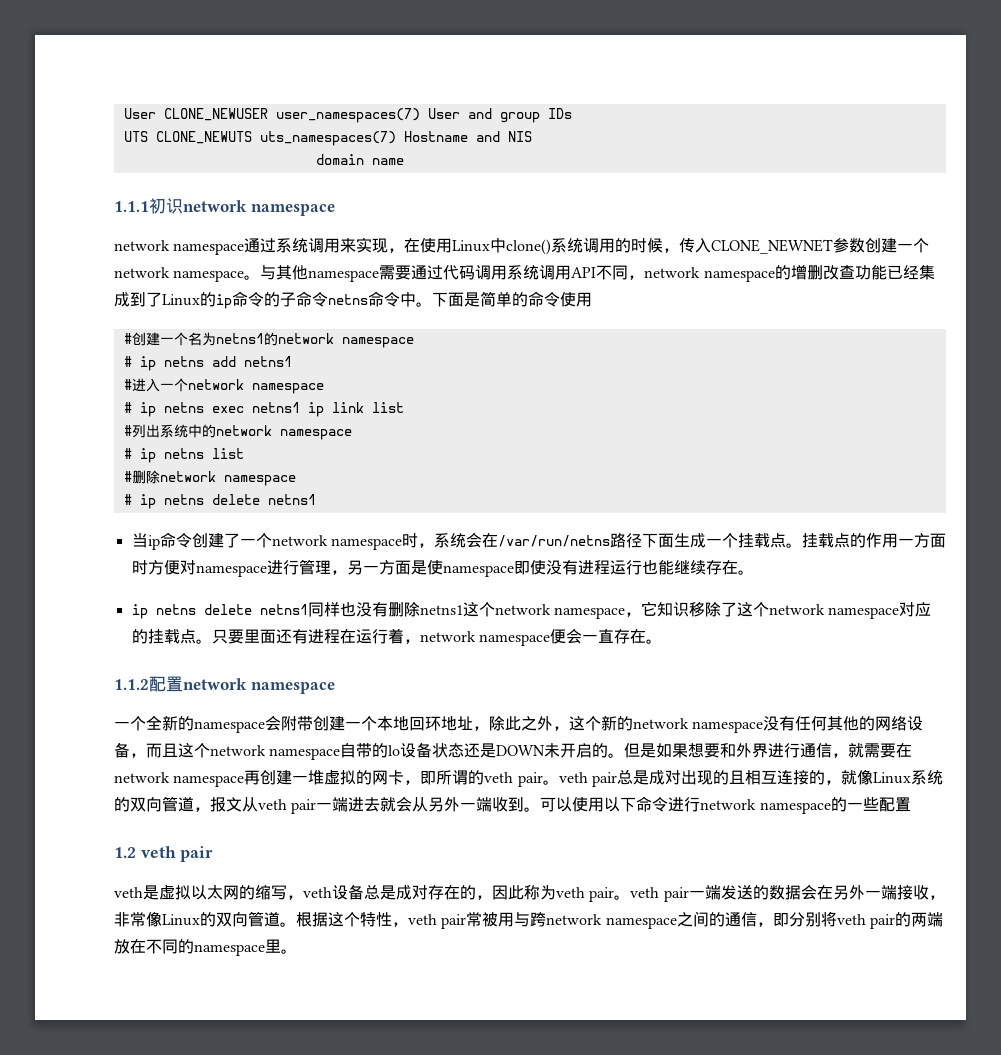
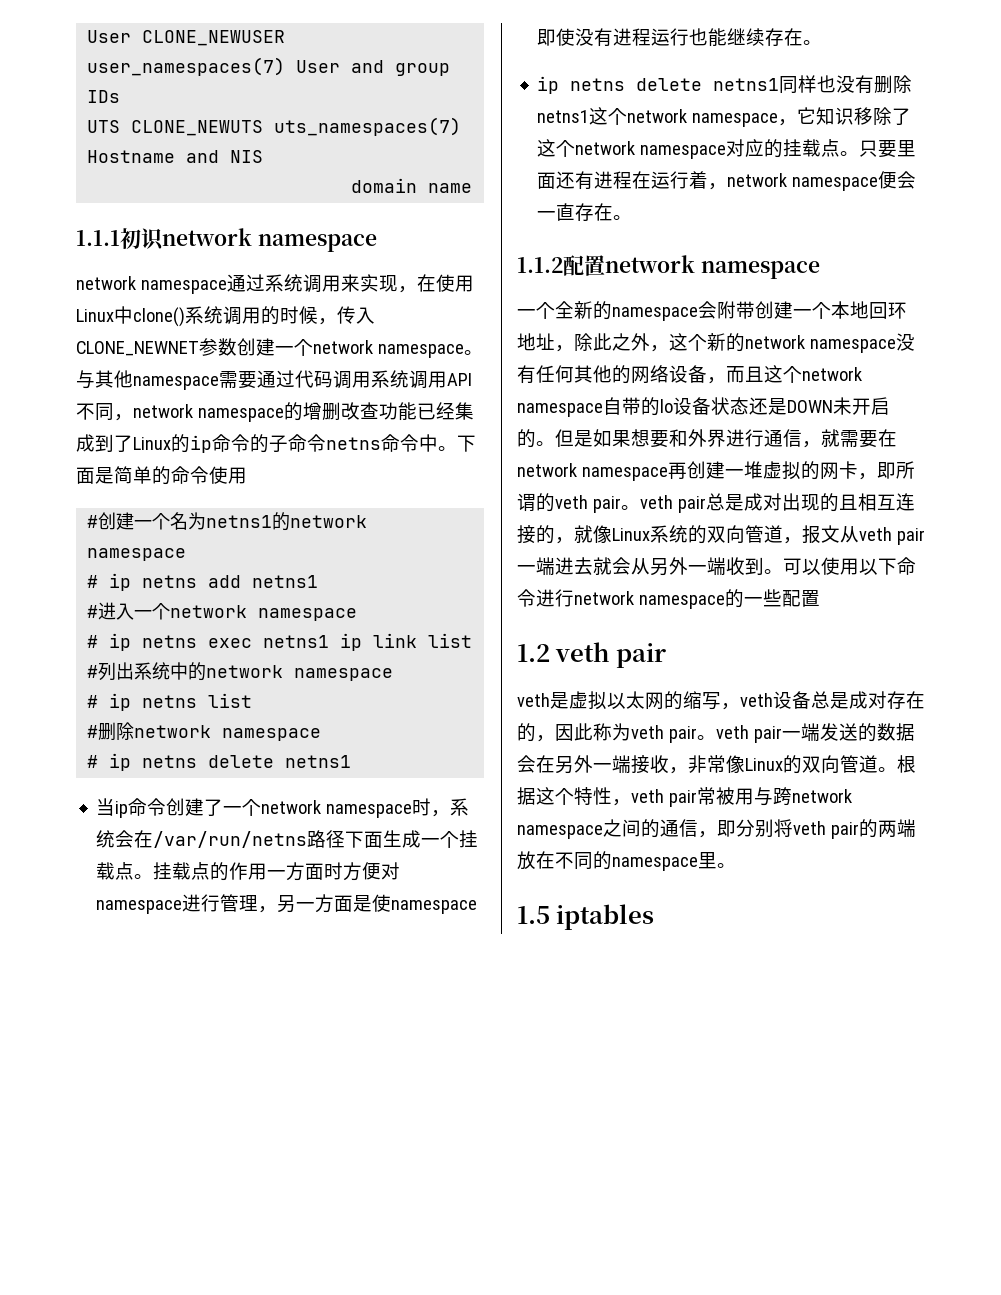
+ 1.5 iptables

